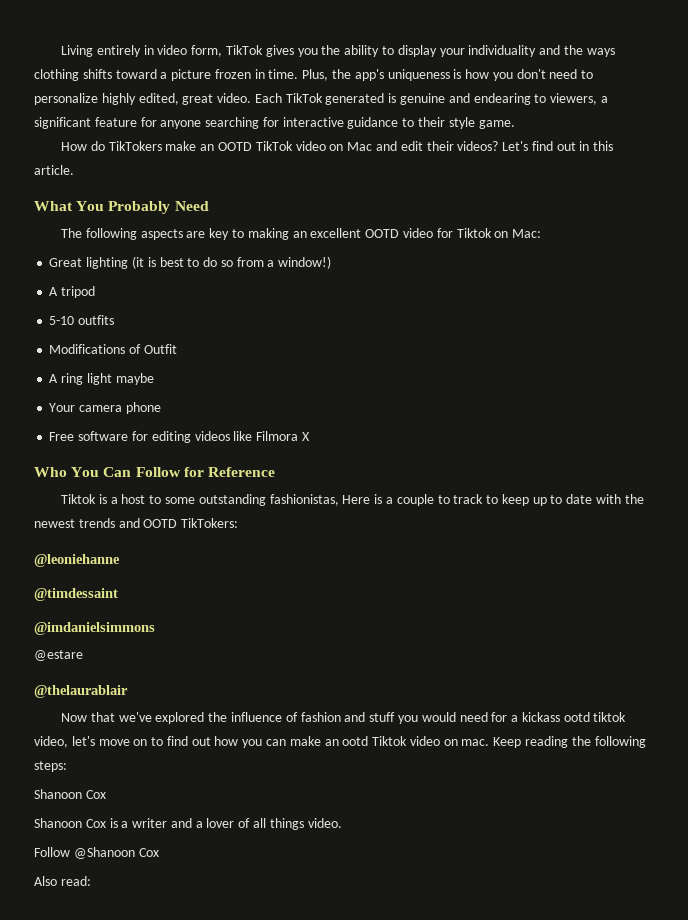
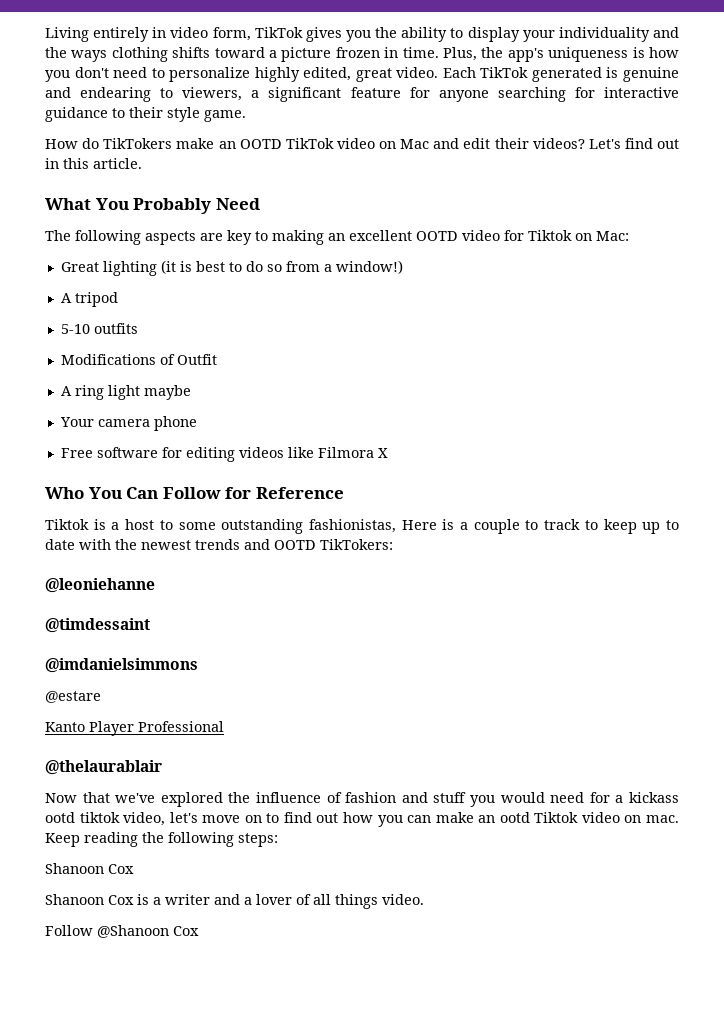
+ Kanto Player Professional
- Also read:

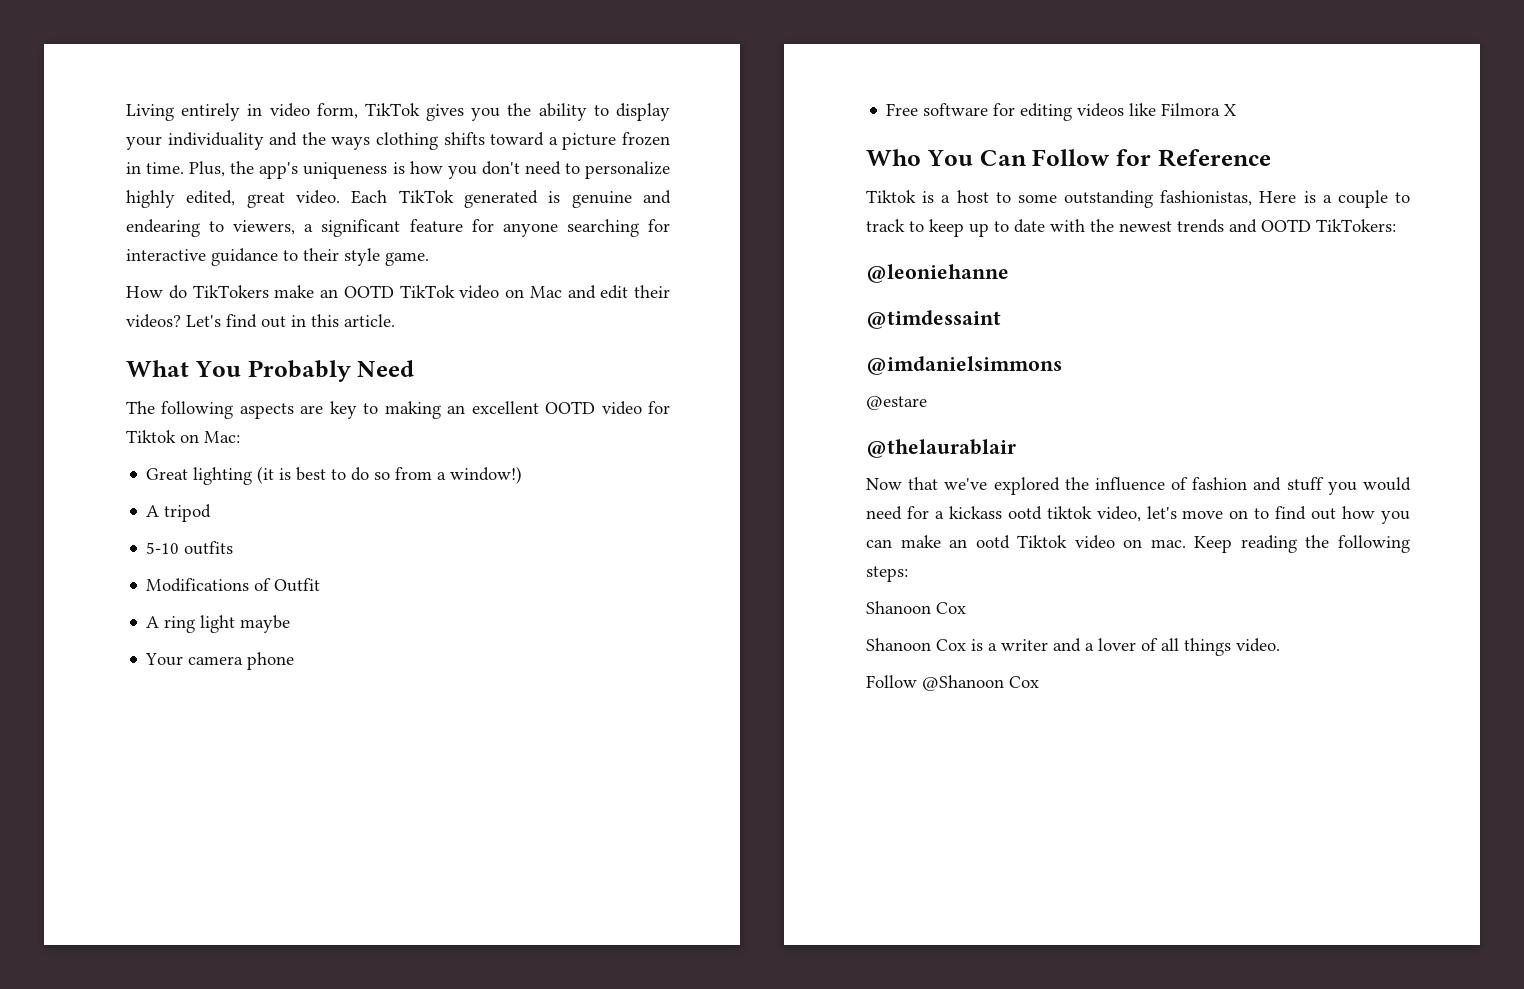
- Kanto Player Professional

